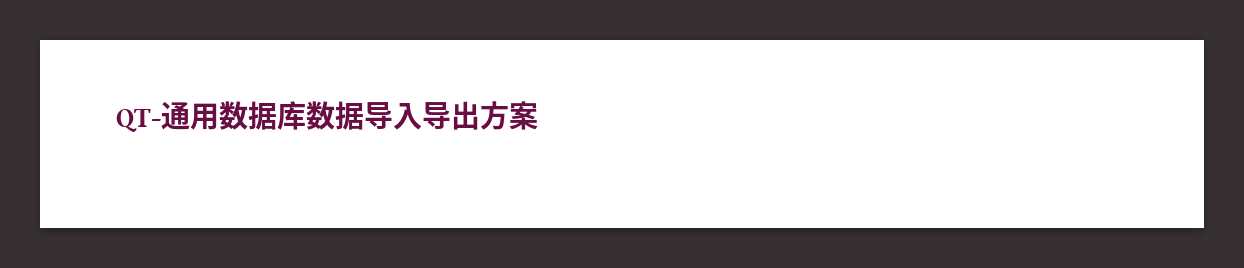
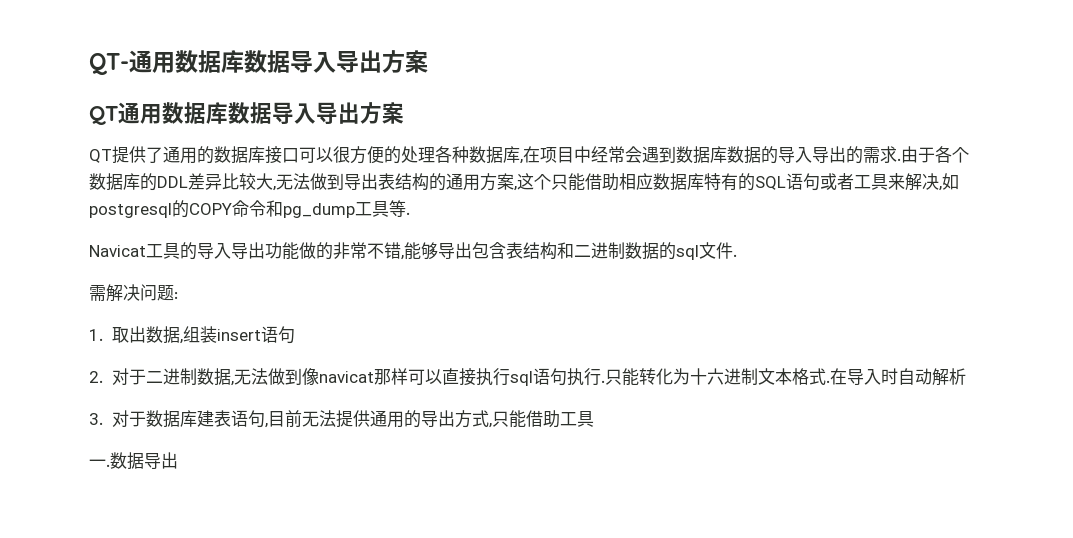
+ QT通用数据库数据导入导出方案
+ QT提供了通用的数据库接口可以很方便的处理各种数据库,在项目中经常会遇到数据库数据的导入导出的需求.由于各个数据库的DDL差异比较大,无法做到导出表结构的通用方案,这个只能借助相应数据库特有的SQL语句或者工具来解决,如postgresql的COPY命令和pg_dump工具等.
+ Navicat工具的导入导出功能做的非常不错,能够导出包含表结构和二进制数据的sql文件.
+ 需解决问题:
+ 1.取出数据,组装insert语句
+ 2.对于二进制数据,无法做到像navicat那样可以直接执行sql语句执行.只能转化为十六进制文本格式.在导入时自动解析
+ 3.对于数据库建表语句,目前无法提供通用的导出方式,只能借助工具
+ 一.数据导出

